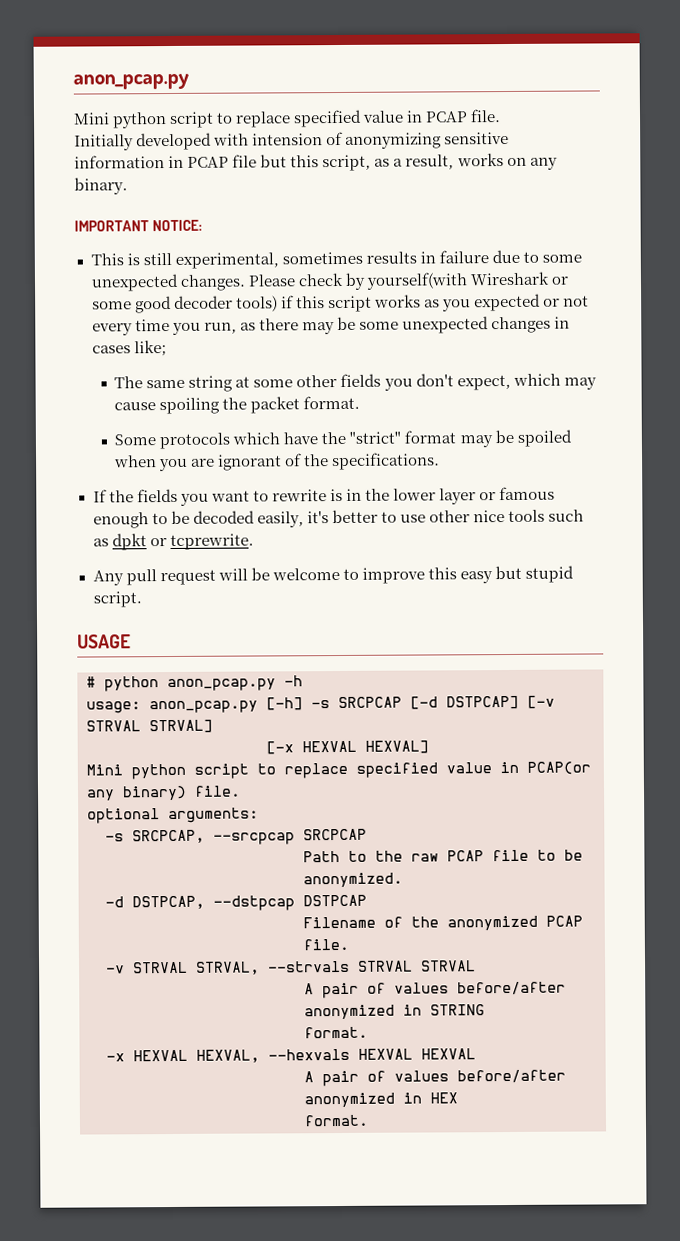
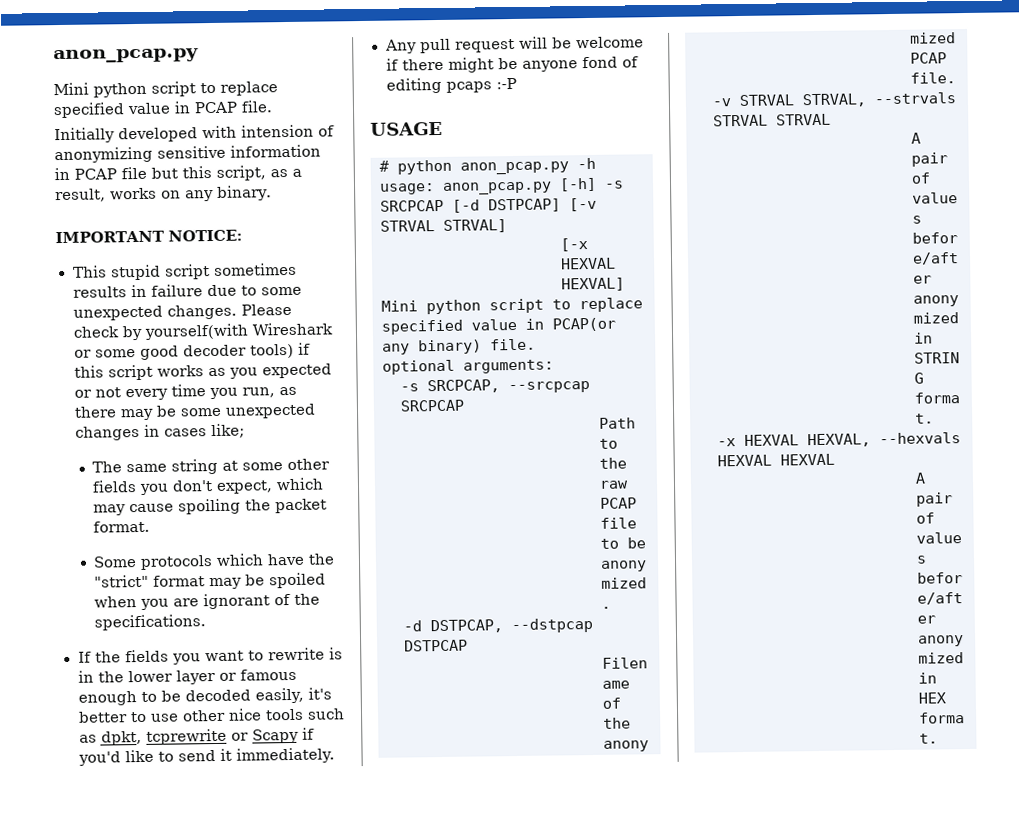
- This is still experimental, sometimes results in failure due to some unexpected changes.
+ This stupid script sometimes results in failure due to some unexpected changes.
- If the fields you want to rewrite is in the lower layer or famous enough to be decoded easily, it's better to use other nice tools such as dpkt or tcprewrite.
+ If the fields you want to rewrite is in the lower layer or famous enough to be decoded easily, it's better to use other nice tools such as dpkt, tcprewrite or Scapy if you'd like to send it immediately.
- Any pull request will be welcome to improve this easy but stupid script.
+ Any pull request will be welcome if there might be anyone fond of editing pcaps :-P

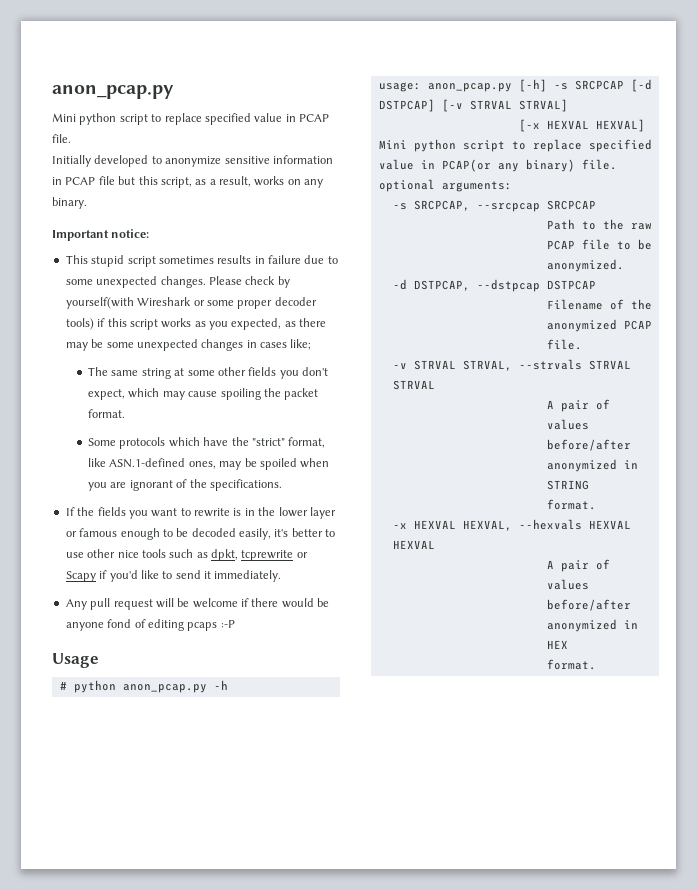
- Initially developed with intension of anonymizing sensitive information in PCAP file but this script, as a result, works on any binary.
+ Initially developed to anonymize sensitive information in PCAP file but this script, as a result, works on any binary.
- IMPORTANT NOTICE:
+ Important notice:
- Please check by yourself(with Wireshark or some good decoder tools) if this script works as you expected or not every time you run, as there may be some unexpected changes in cases like;
+ Please check by yourself(with Wireshark or some proper decoder tools) if this script works as you expected, as there may be some unexpected changes in cases like;
- Some protocols which have the "strict" format may be spoiled when you are ignorant of the specifications.
+ Some protocols which have the "strict" format, like ASN.1-defined ones, may be spoiled when you are ignorant of the specifications.
- Any pull request will be welcome if there might be anyone fond of editing pcaps :-P
+ Any pull request will be welcome if there would be anyone fond of editing pcaps :-P
- USAGE
+ Usage

